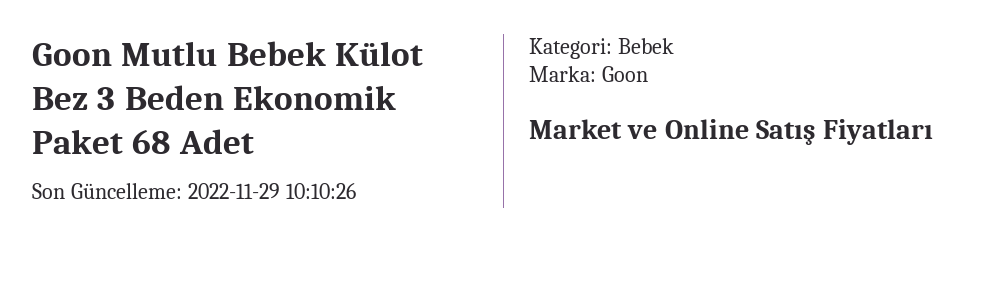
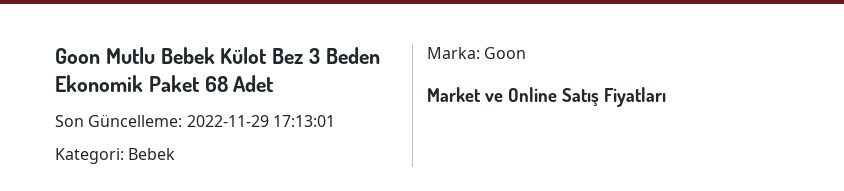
- Son Güncelleme: 2022-11-29 10:10:26
+ Son Güncelleme: 2022-11-29 17:13:01

